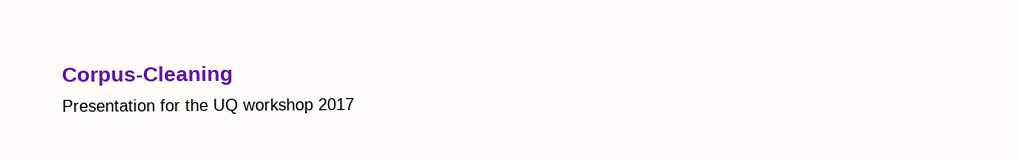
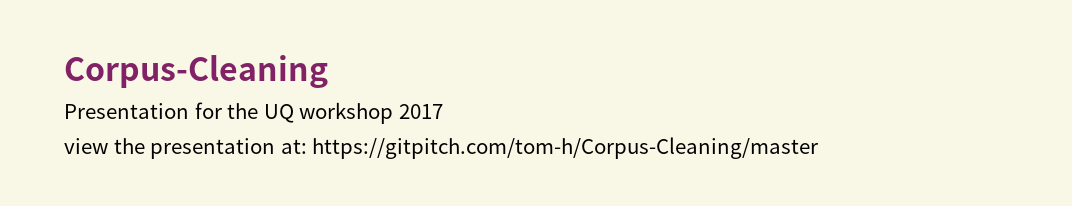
+ view the presentation at: https://gitpitch.com/tom-h/Corpus-Cleaning/master

